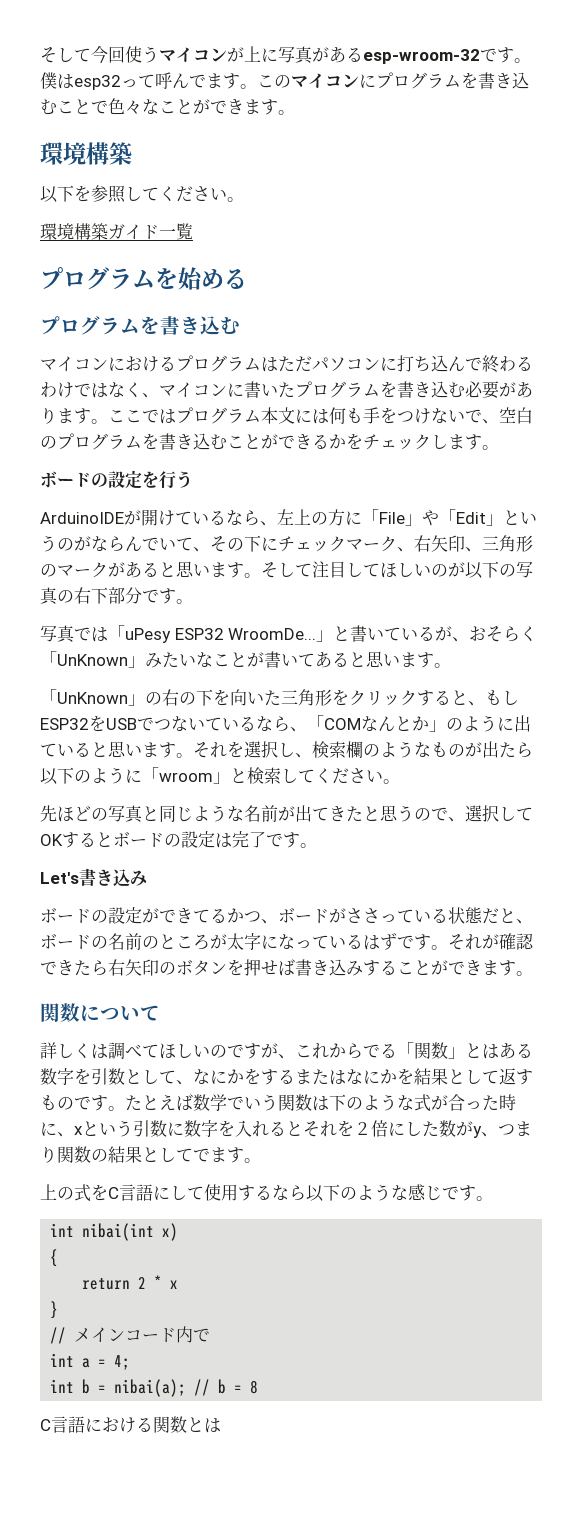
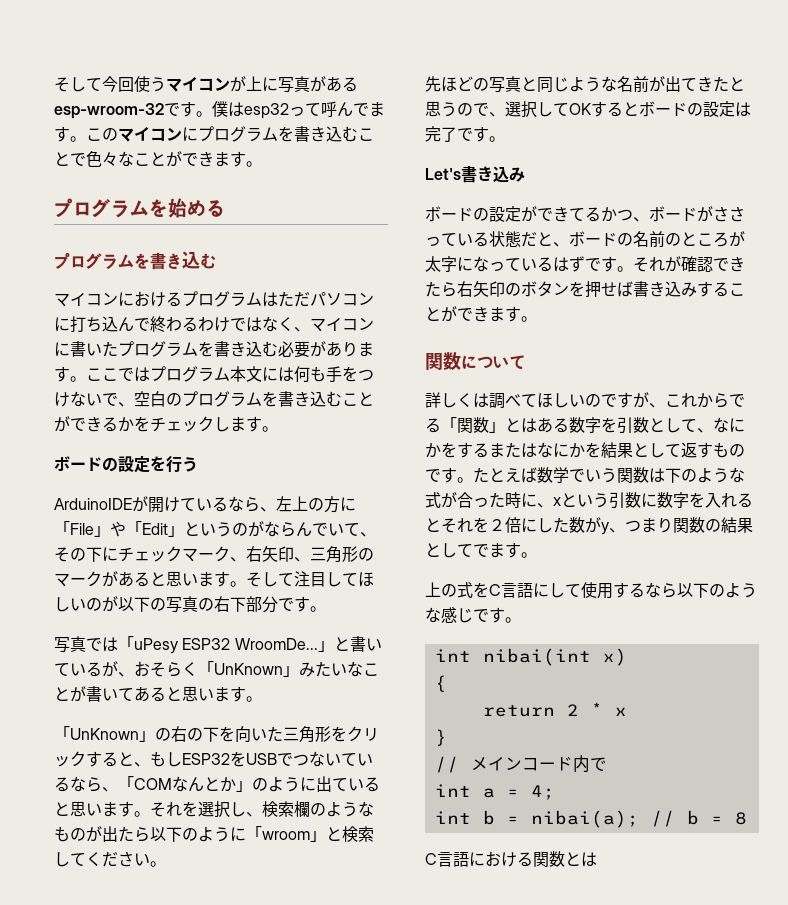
  このマイコンにプログラムを書き込むことで色々なことができます。
- 環境構築
- 以下を参照してください。
- 環境構築ガイド一覧

